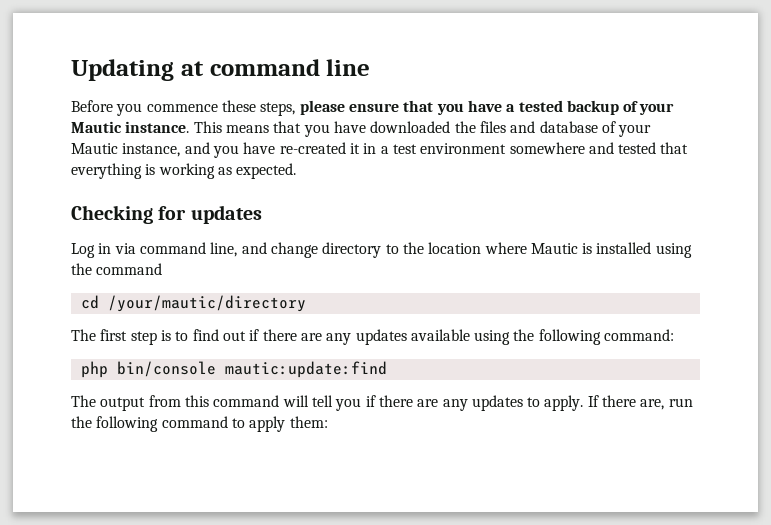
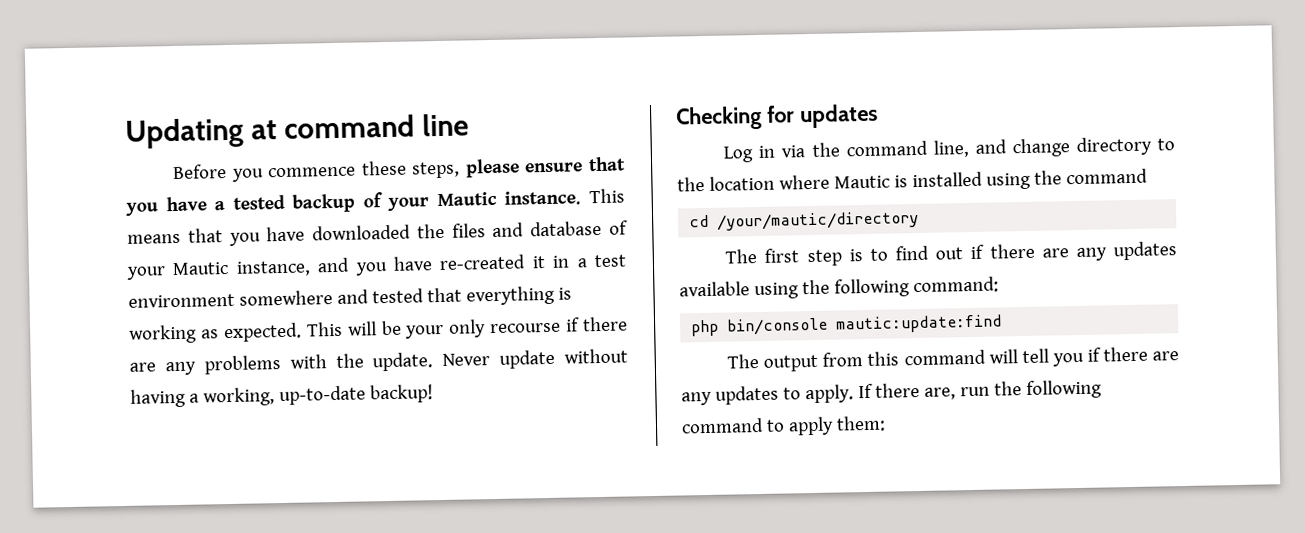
+ This will be your only recourse if there are any problems with the update. Never update without having a working, up-to-date backup!
- Log in via command line, and change directory to the location where Mautic is installed using the command
+ Log in via the command line, and change directory to the location where Mautic is installed using the command

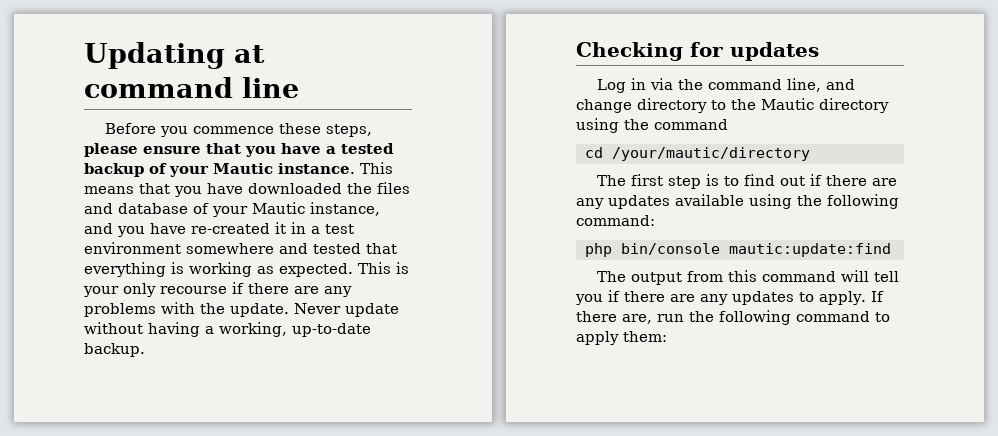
- This will be your only recourse if there are any problems with the update.
+ This is your only recourse if there are any problems with the update.
- Never update without having a working, up-to-date backup!
+ Never update without having a working, up-to-date backup.
- Log in via the command line, and change directory to the location where Mautic is installed using the command
+ Log in via the command line, and change directory to the Mautic directory using the command

